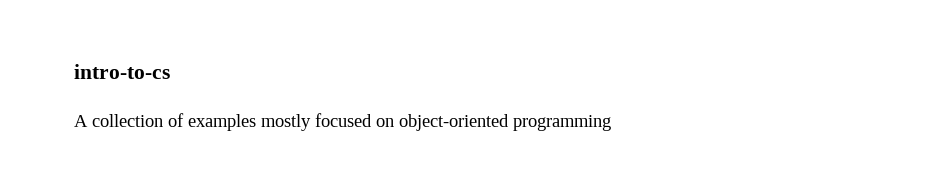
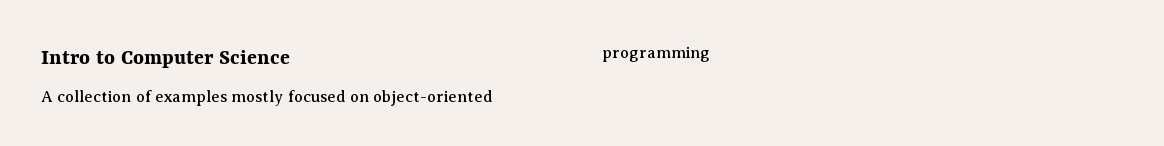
- intro-to-cs
+ Intro to Computer Science

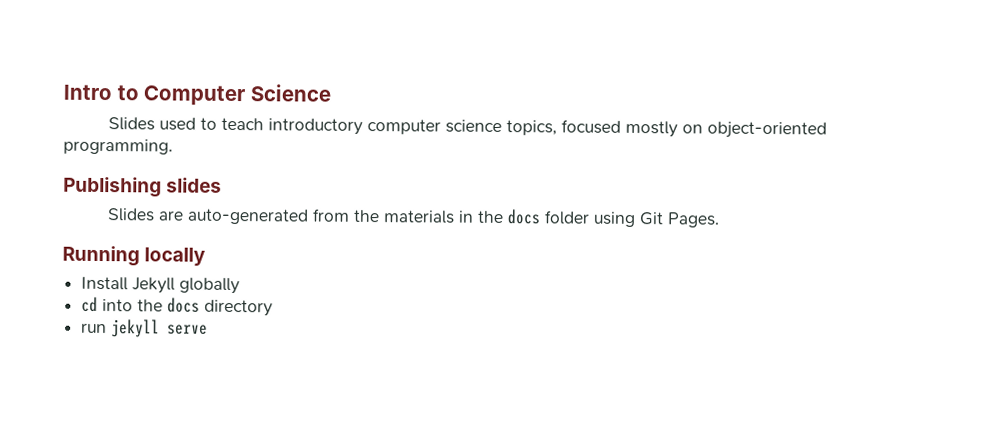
- A collection of examples mostly focused on object-oriented programming
+ Slides used to teach introductory computer science topics, focused mostly on object-oriented programming.
+ Publishing slides
+ Slides are auto-generated from the materials in the docs folder using Git Pages.
+ Running locally
+ Install Jekyll globally
+ cd into the docs directory
+ run jekyll serve

